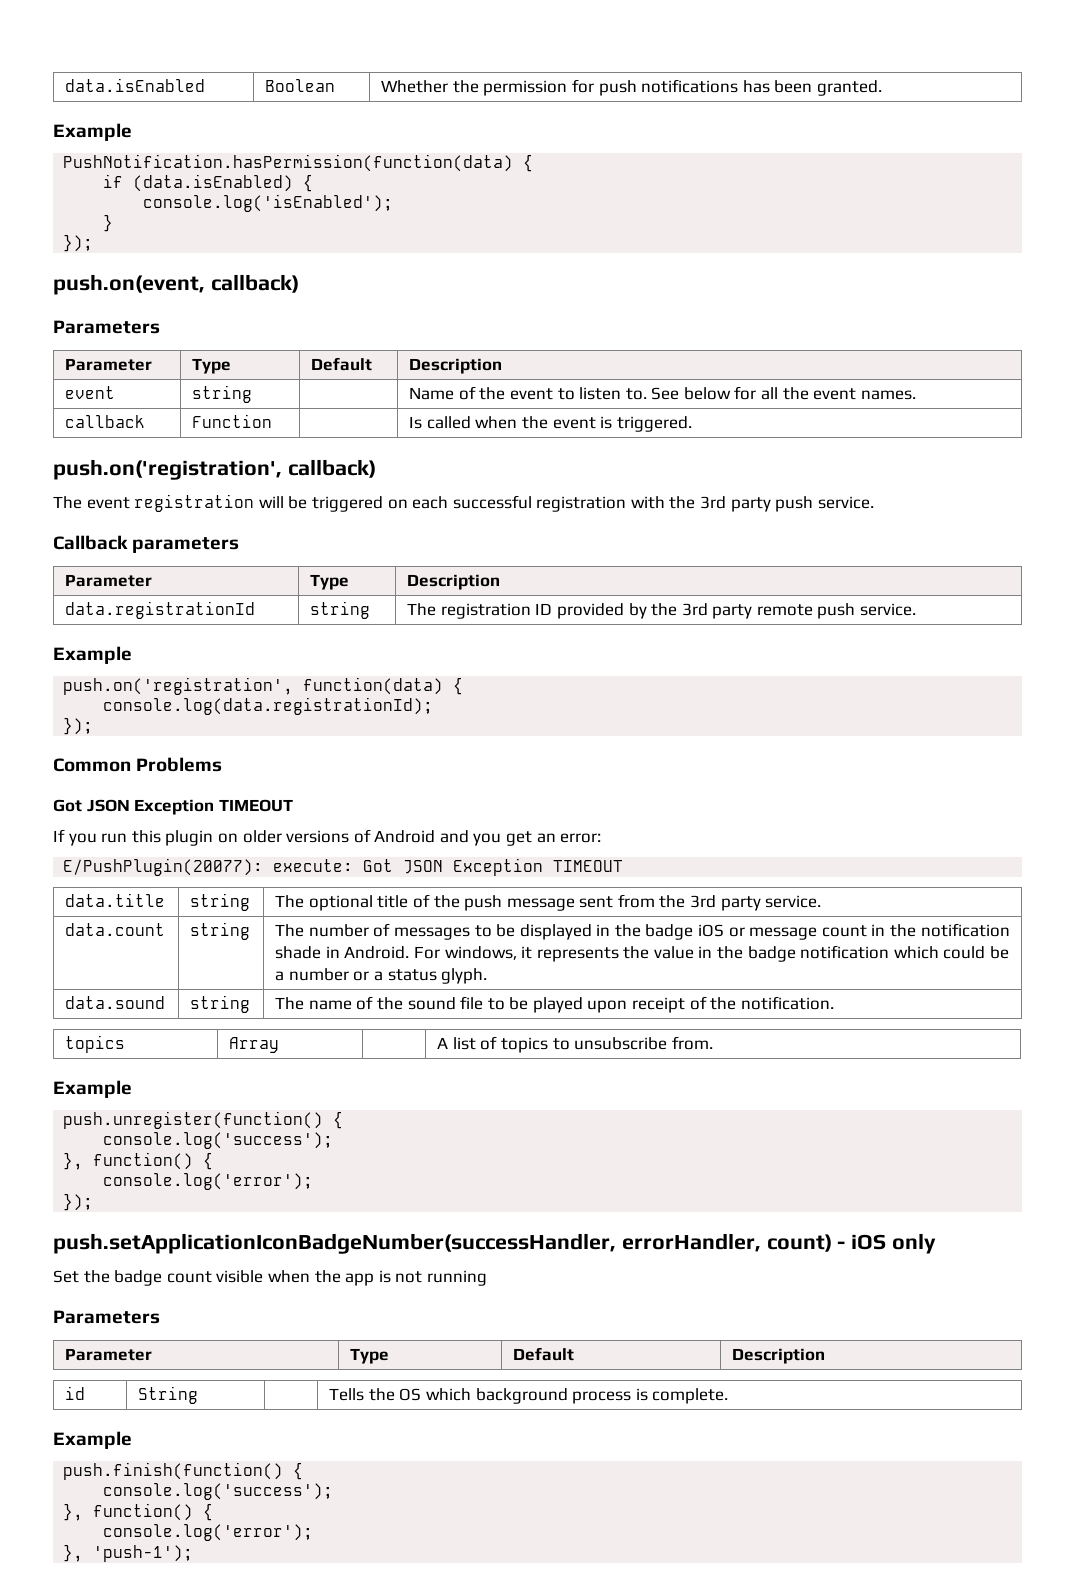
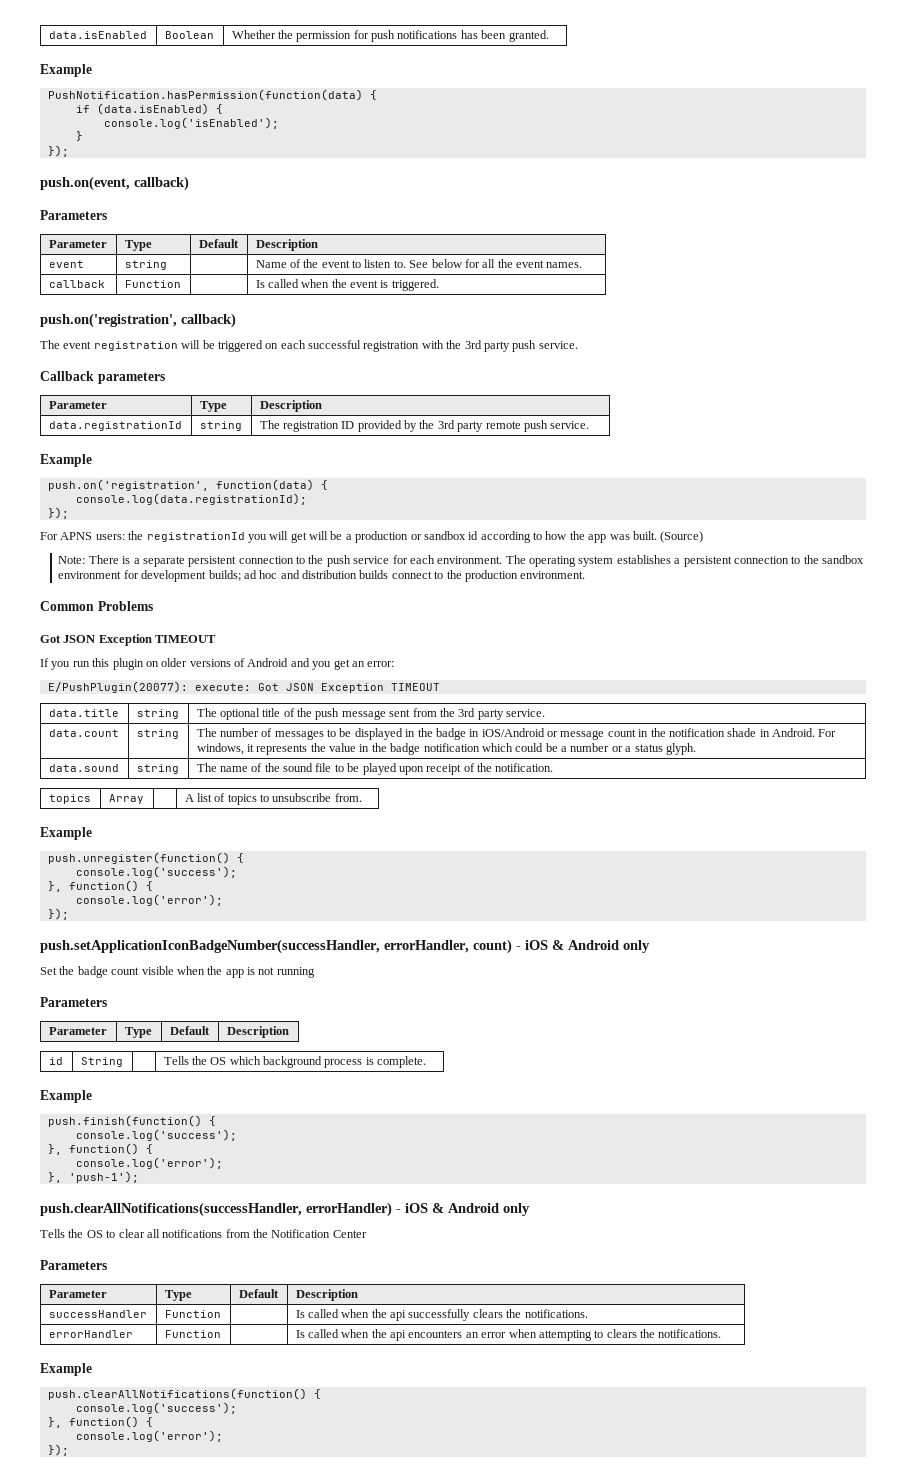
+ For APNS users: the registrationId you will get will be a production or sandbox id according to how the app was built. (Source)
+ Note: There is a separate persistent connection to the push service for each environment. The operating system establishes a persistent connection to the sandbox environment for development builds; ad hoc and distribution builds connect to the production environment.
- The number of messages to be displayed in the badge iOS or message count in the notification shade in Android.
+ The number of messages to be displayed in the badge in iOS/Android or message count in the notification shade in Android.
- push.setApplicationIconBadgeNumber(successHandler, errorHandler, count) - iOS only
+ push.setApplicationIconBadgeNumber(successHandler, errorHandler, count) - iOS & Android only
+ push.clearAllNotifications(successHandler, errorHandler) - iOS & Android only
+ Tells the OS to clear all notifications from the Notification Center
+ Parameters
+ Parameter | Type | Default | Description
+ successHandler | Function | | Is called when the api successfully clears the notifications.
+ errorHandler | Function | | Is called when the api encounters an error when attempting to clears the notifications.
+ Example
+ push.clearAllNotifications(function() {
+ console.log('success');
+ }, function() {
+ console.log('error');
+ });

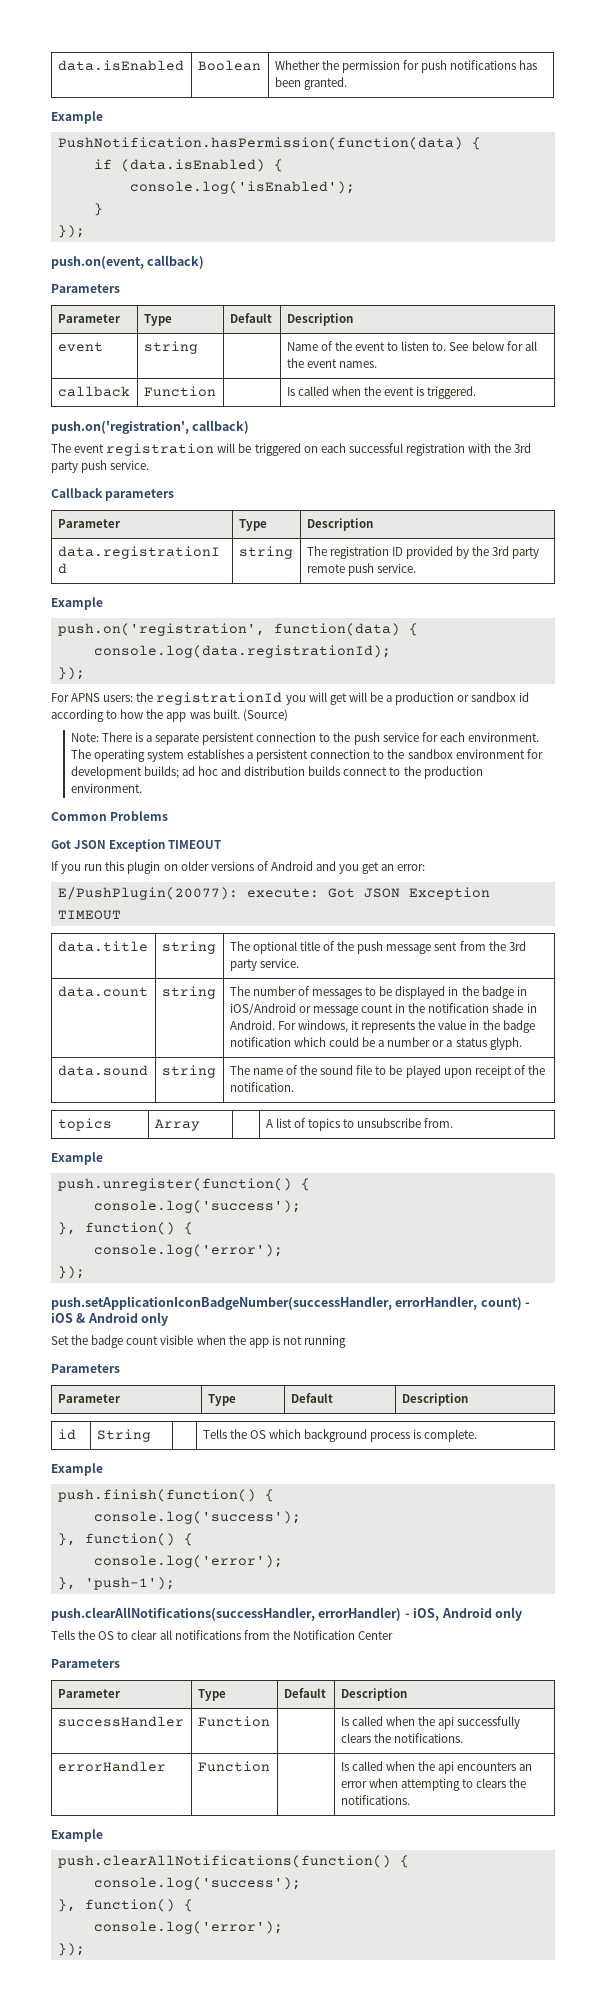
- push.clearAllNotifications(successHandler, errorHandler) - iOS & Android only
+ push.clearAllNotifications(successHandler, errorHandler) - iOS, Android only

